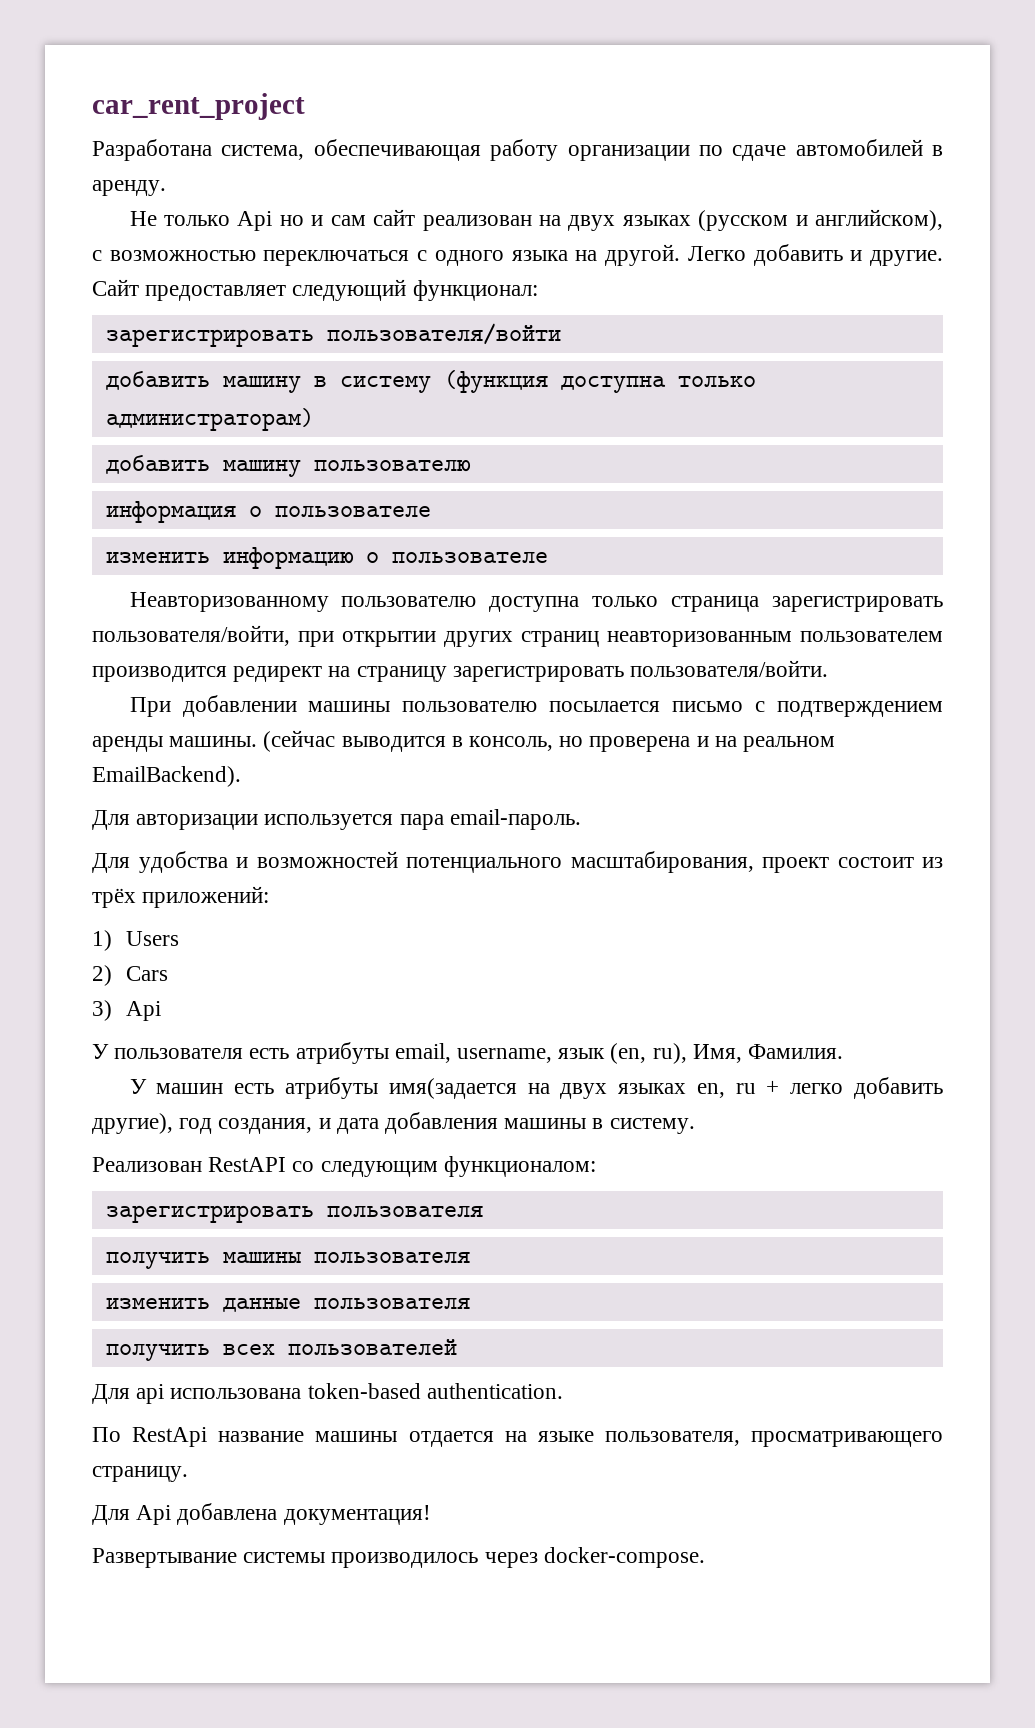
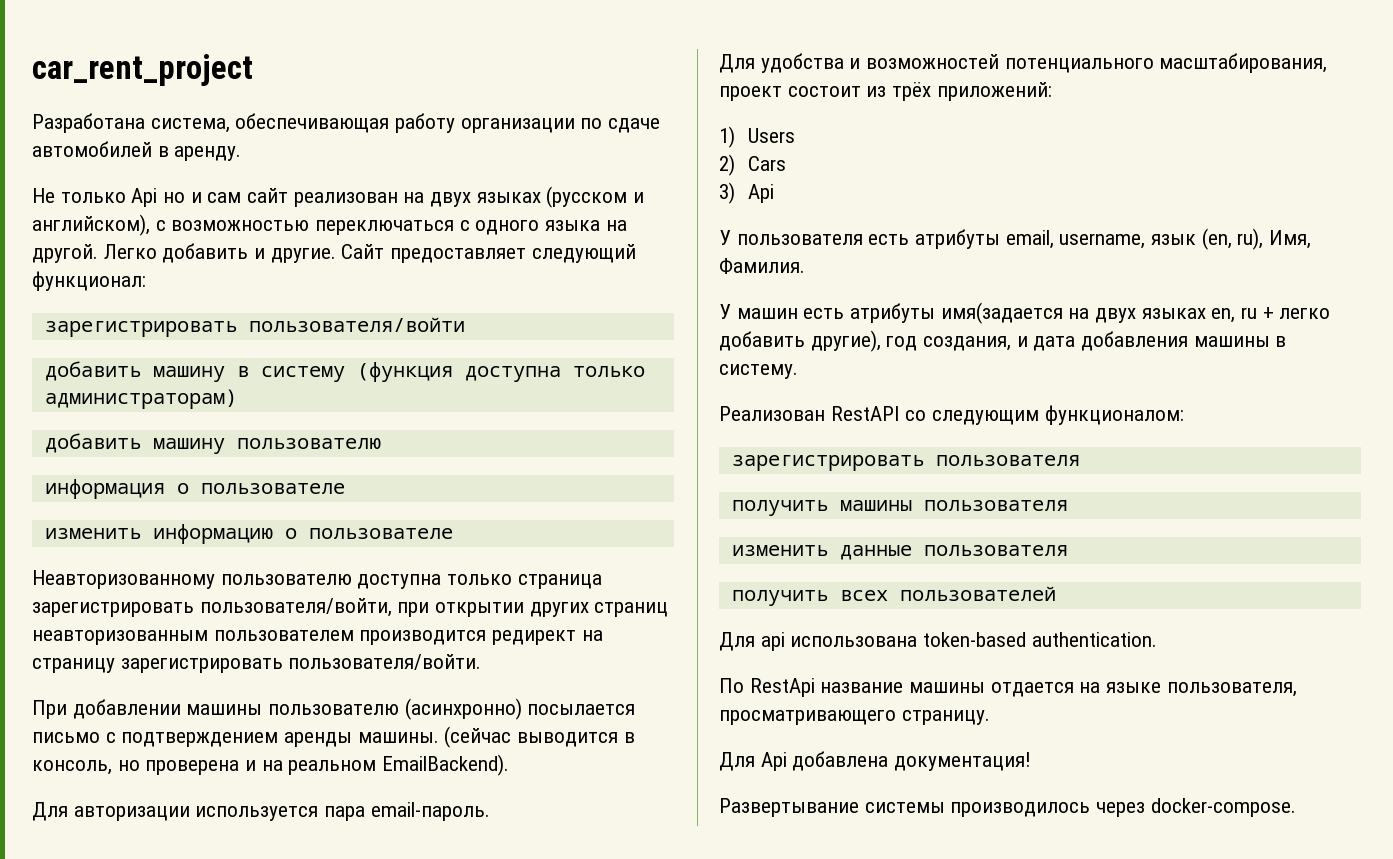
- При добавлении машины пользователю посылается письмо с подтверждением аренды машины.
+ При добавлении машины пользователю (асинхронно) посылается письмо с подтверждением аренды машины.

